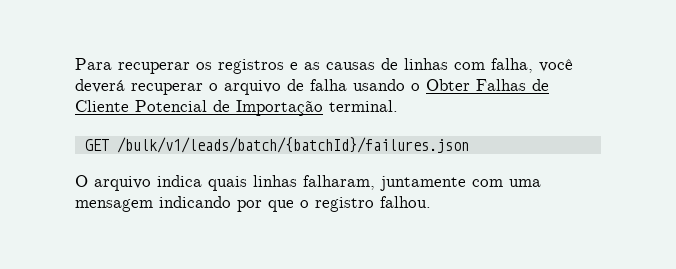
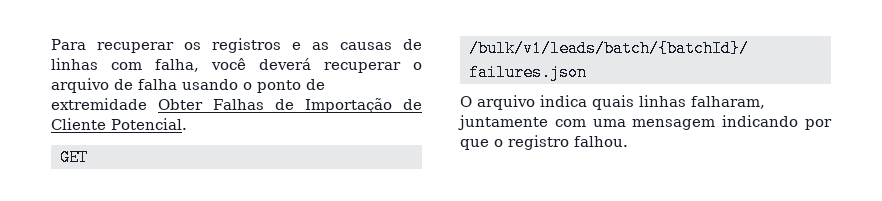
- Para recuperar os registros e as causas de linhas com falha, você deverá recuperar o arquivo de falha usando o Obter Falhas de Cliente Potencial de Importação terminal.
+ Para recuperar os registros e as causas de linhas com falha, você deverá recuperar o arquivo de falha usando o ponto de extremidade Obter Falhas de Importação de Cliente Potencial.

